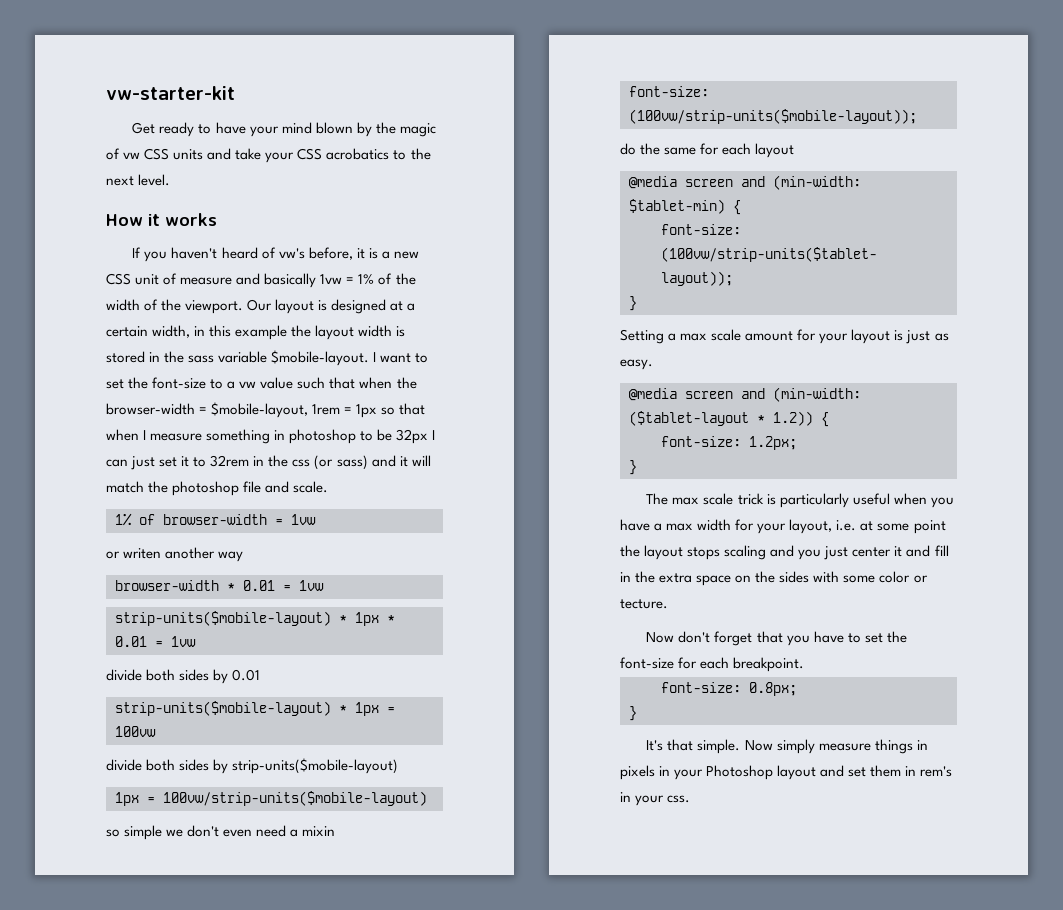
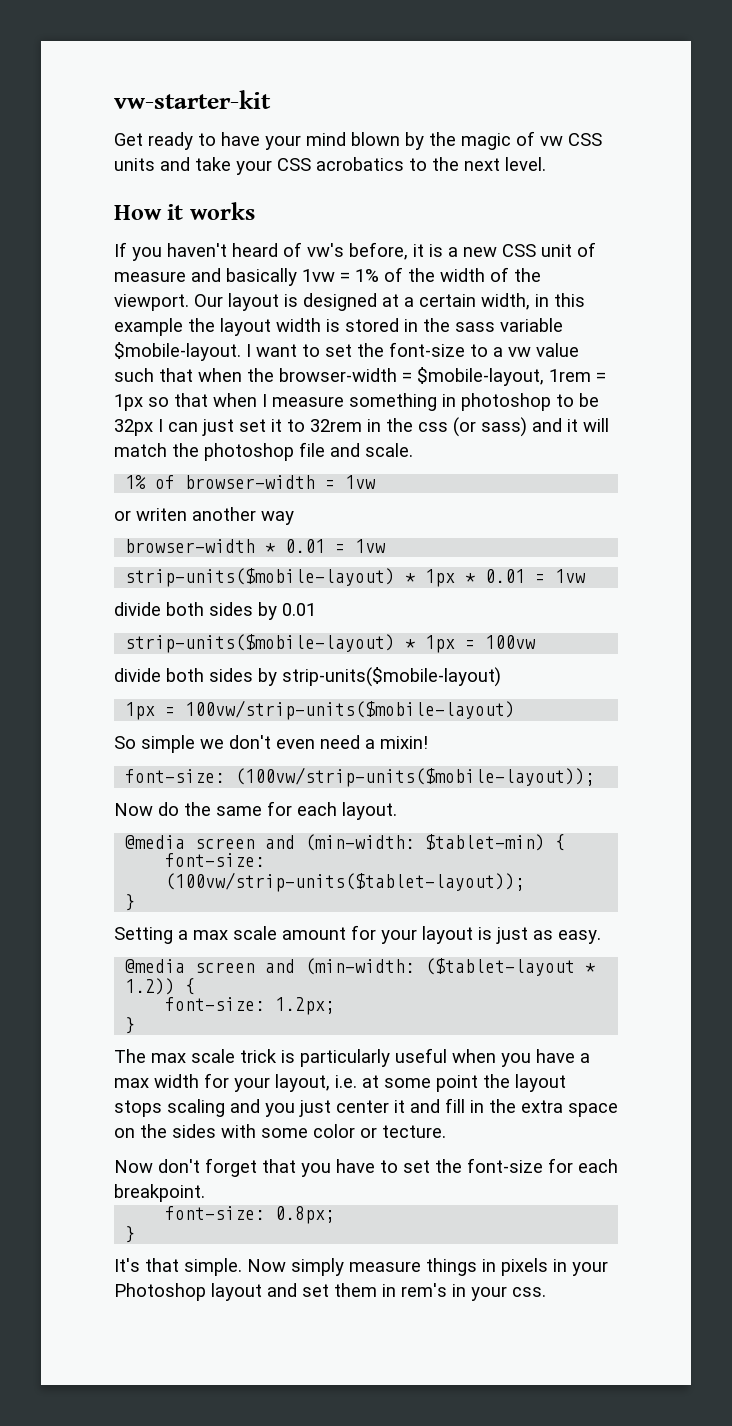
- so simple we don't even need a mixin
+ So simple we don't even need a mixin!
- do the same for each layout
+ Now do the same for each layout.

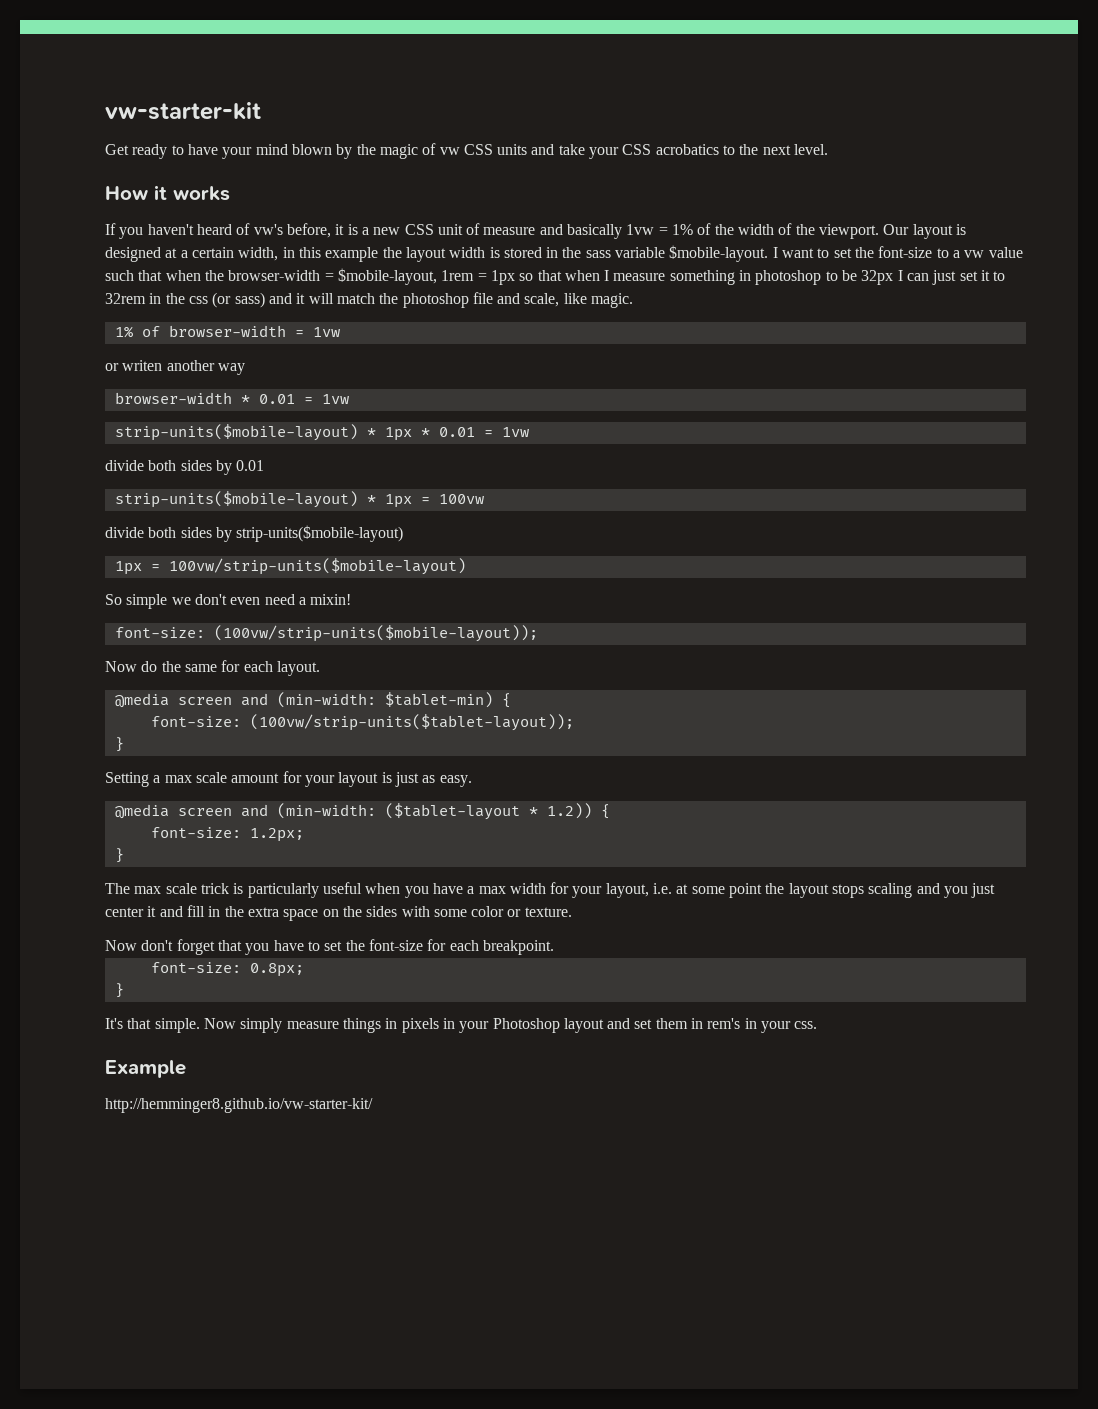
- I want to set the font-size to a vw value such that when the browser-width = $mobile-layout, 1rem = 1px so that when I measure something in photoshop to be 32px I can just set it to 32rem in the css (or sass) and it will match the photoshop file and scale.
+ I want to set the font-size to a vw value such that when the browser-width = $mobile-layout, 1rem = 1px so that when I measure something in photoshop to be 32px I can just set it to 32rem in the css (or sass) and it will match the photoshop file and scale, like magic.
- The max scale trick is particularly useful when you have a max width for your layout, i.e. at some point the layout stops scaling and you just center it and fill in the extra space on the sides with some color or tecture.
+ The max scale trick is particularly useful when you have a max width for your layout, i.e. at some point the layout stops scaling and you just center it and fill in the extra space on the sides with some color or texture.
+ Example
+ http://hemminger8.github.io/vw-starter-kit/

